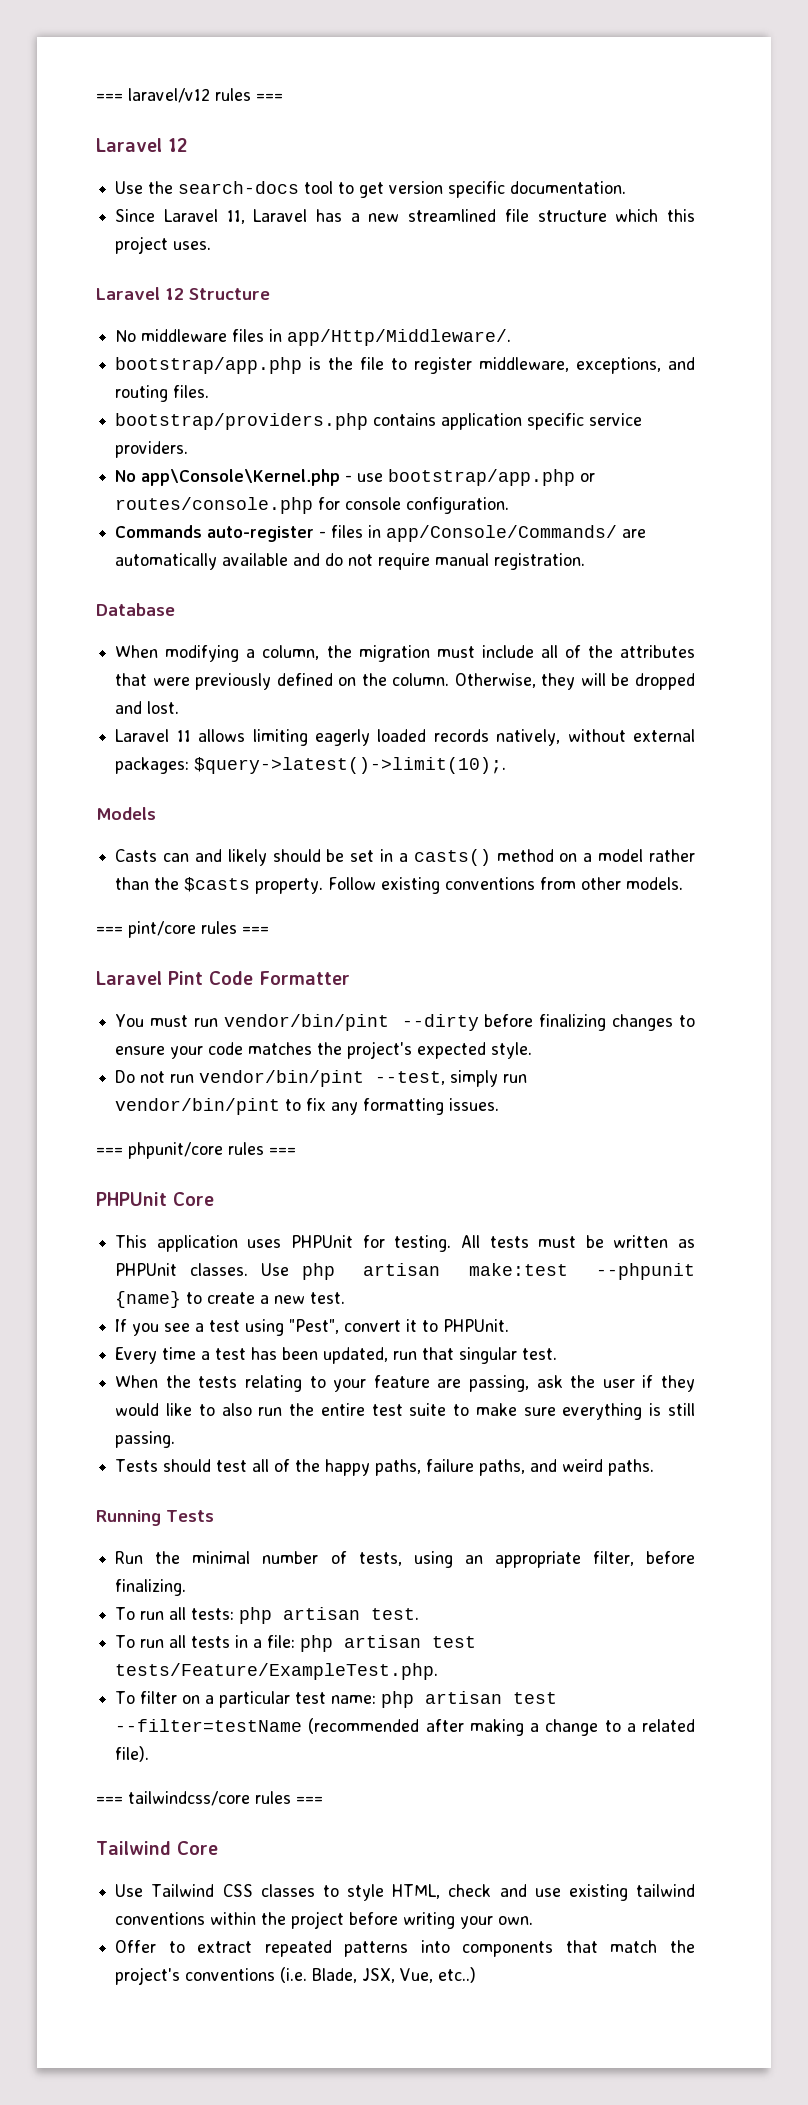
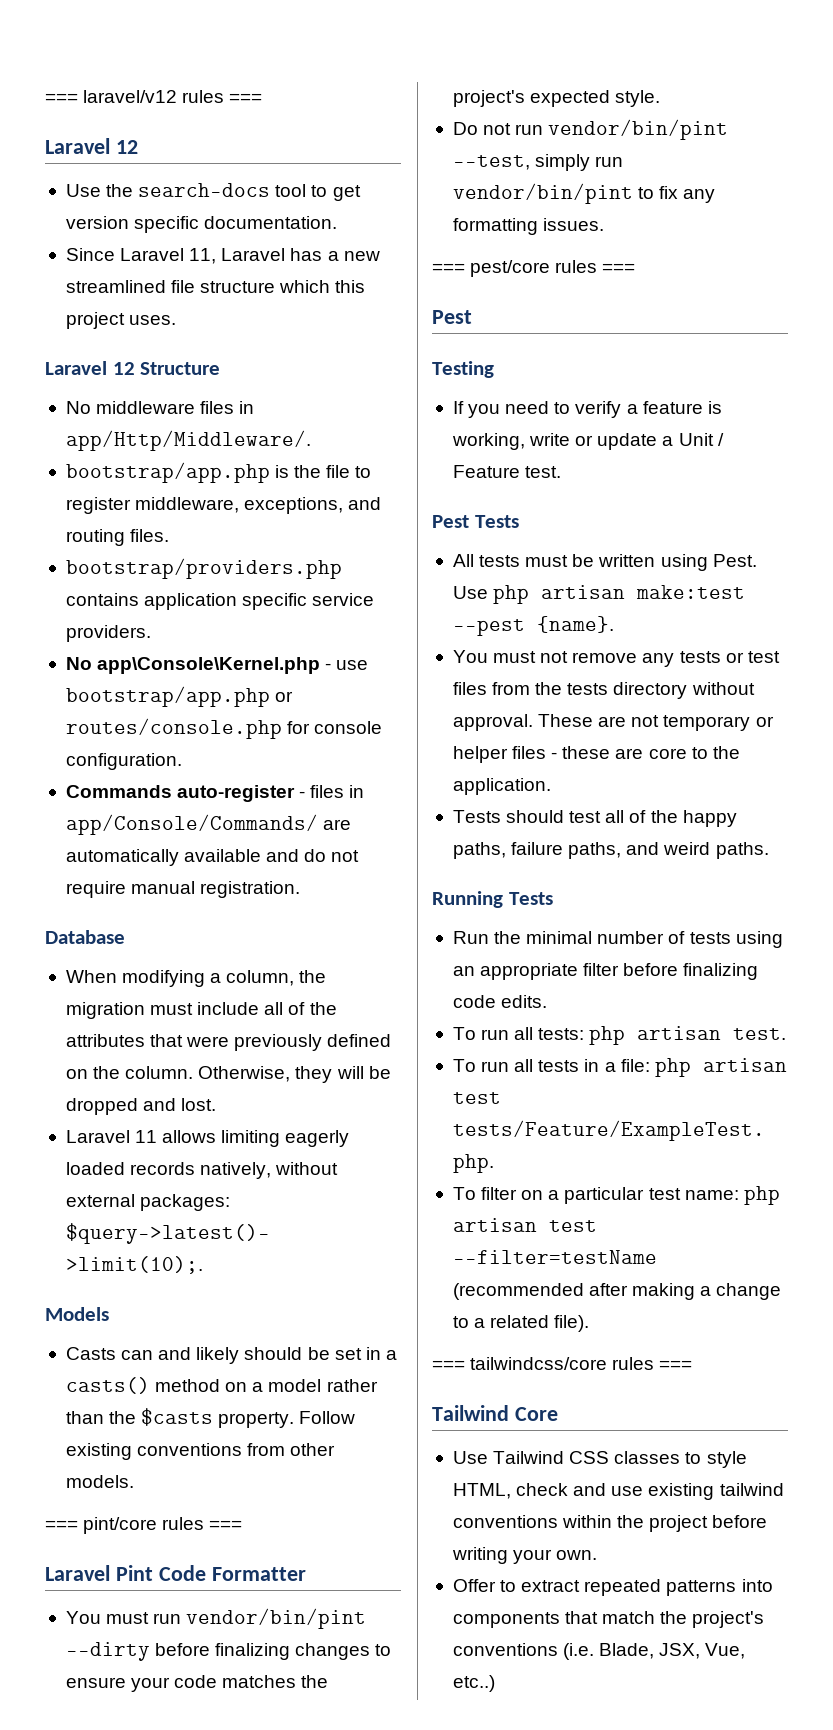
- === phpunit/core rules ===
- PHPUnit Core
- This application uses PHPUnit for testing. All tests must be written as PHPUnit classes.
+ === pest/core rules ===
+ Pest
+ Testing
+ If you need to verify a feature is working, write or update a Unit / Feature test.
+ Pest Tests
+ All tests must be written using Pest.
- Use php artisan make:test --phpunit {name} to create a new test.
- If you see a test using "Pest", convert it to PHPUnit.
- Every time a test has been updated, run that singular test.
- When the tests relating to your feature are passing, ask the user if they would like to also run the entire test suite to make sure everything is still passing.
+ Use php artisan make:test --pest {name}.
+ You must not remove any tests or test files from the tests directory without approval. These are not temporary or helper files - these are core to the application.
- Run the minimal number of tests, using an appropriate filter, before finalizing.
+ Run the minimal number of tests using an appropriate filter before finalizing code edits.

